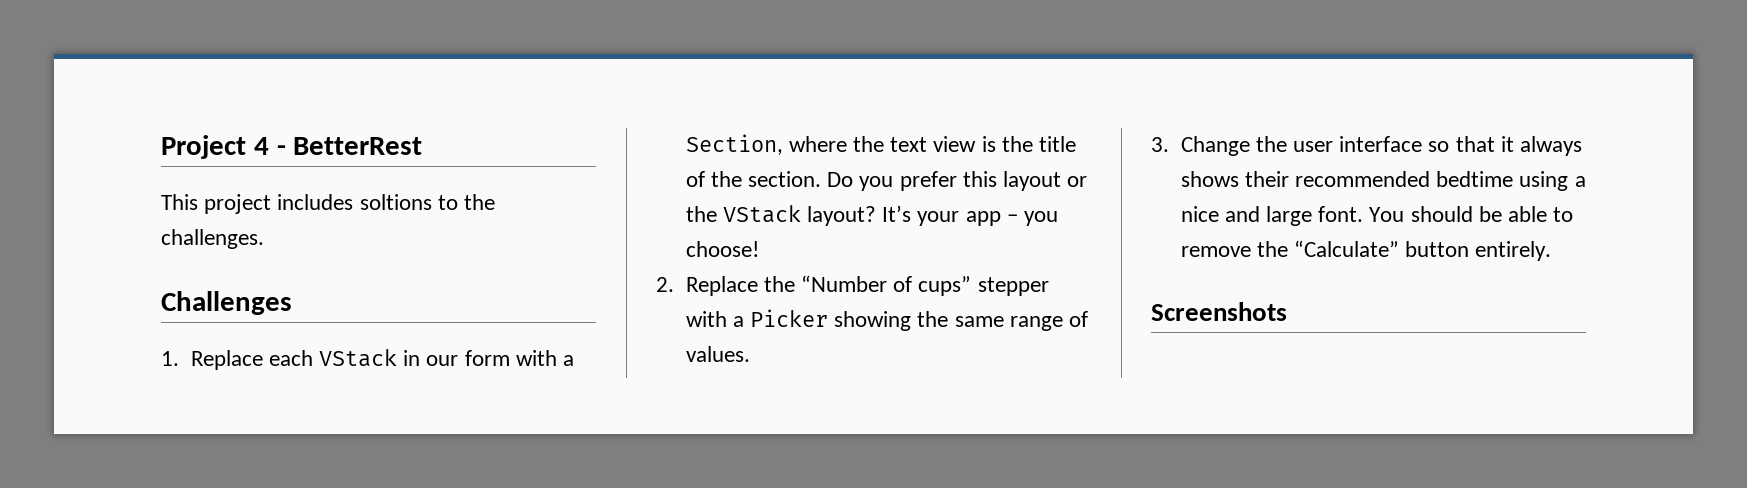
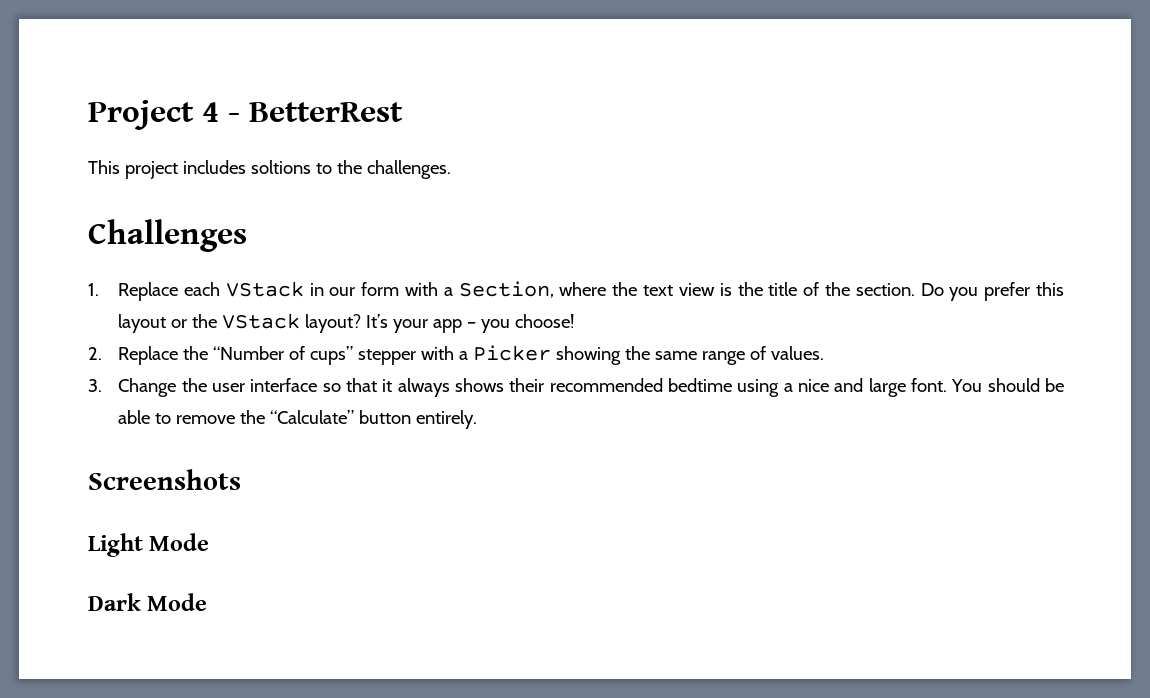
+ Light Mode
+ Dark Mode

